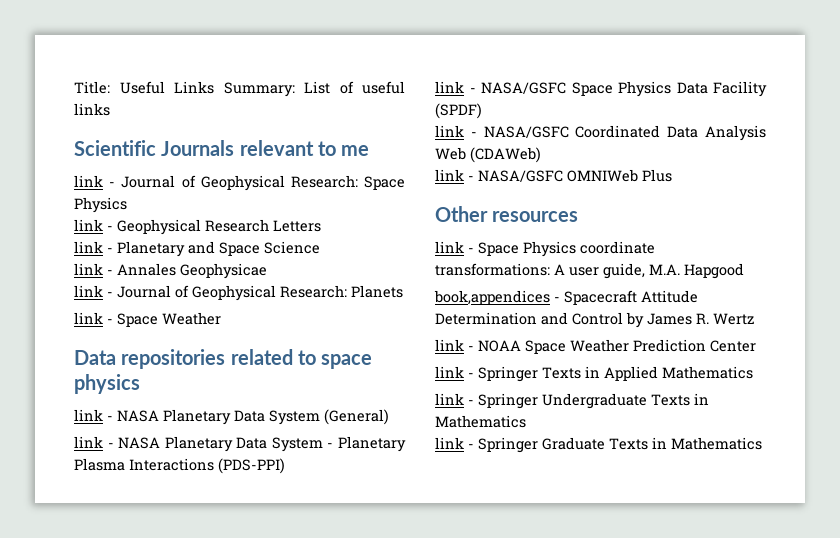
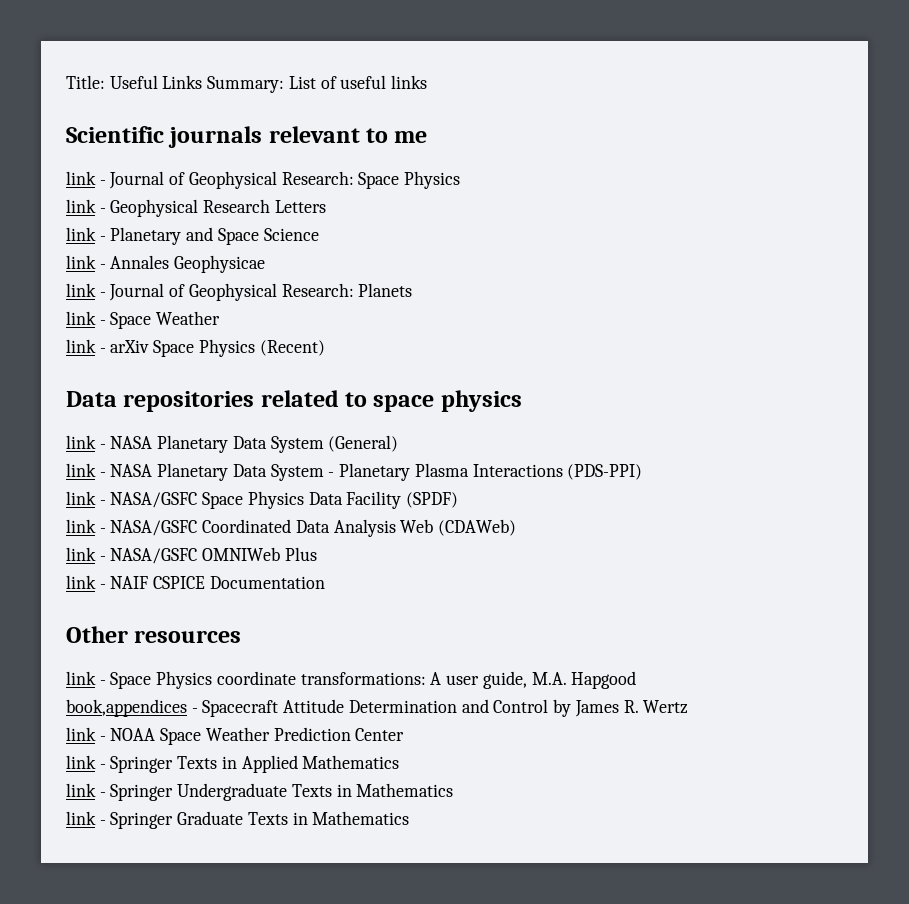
- Scientific Journals relevant to me
+ Scientific journals relevant to me
+ link - arXiv Space Physics (Recent)
+ link - NAIF CSPICE Documentation

